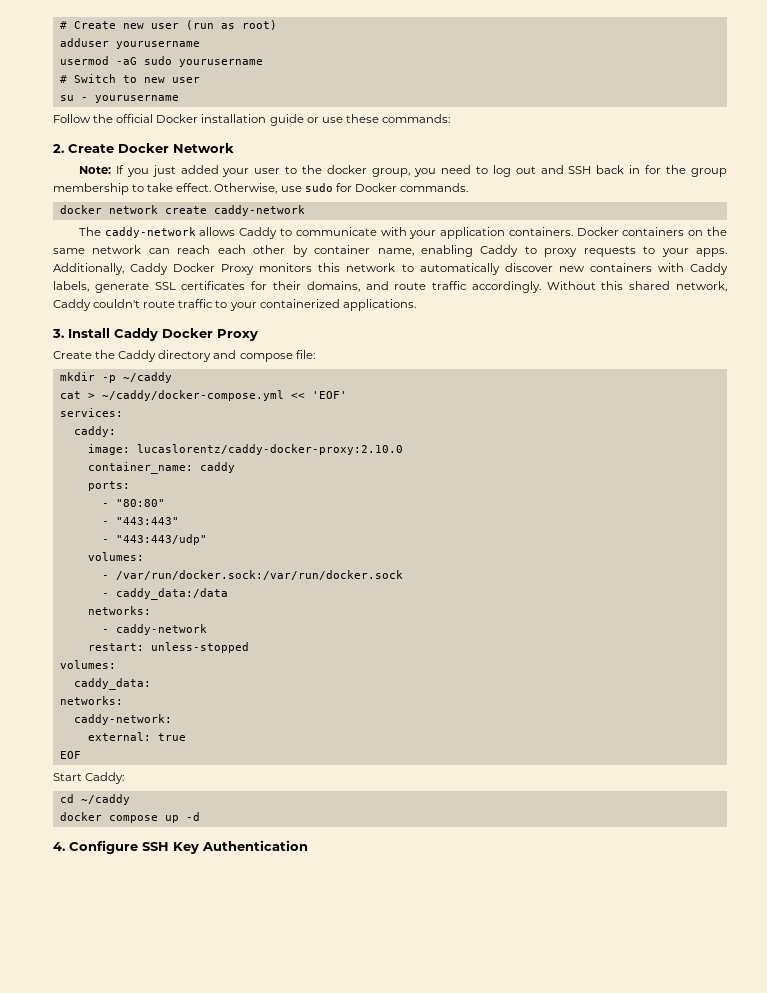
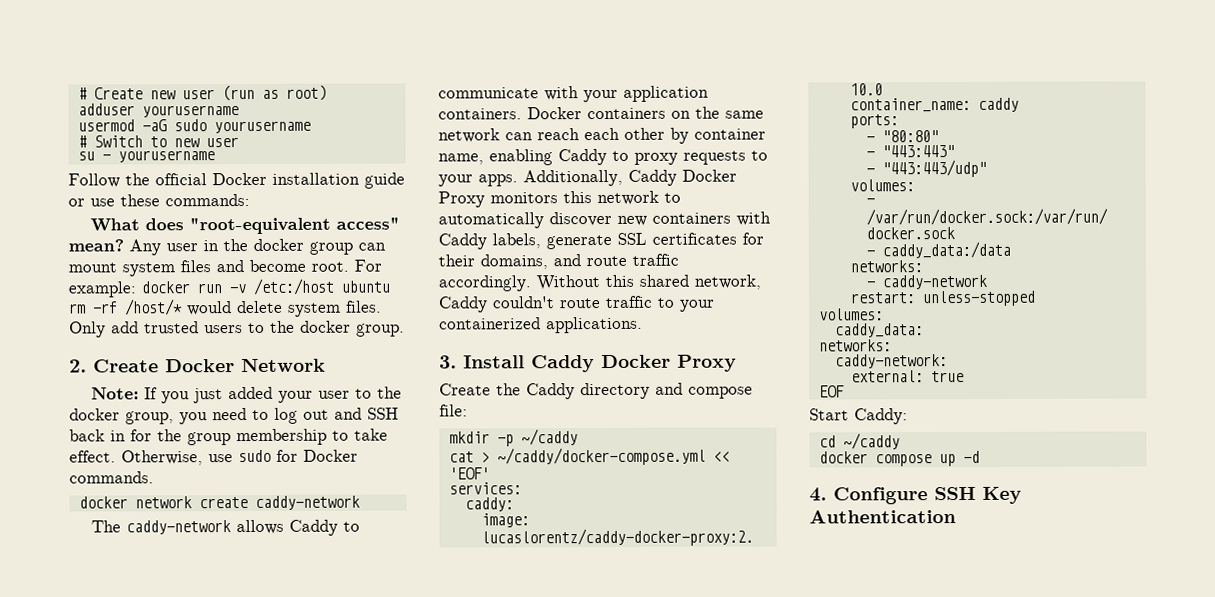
+ What does "root-equivalent access" mean? Any user in the docker group can mount system files and become root. For example: docker run -v /etc:/host ubuntu rm -rf /host/* would delete system files. Only add trusted users to the docker group.

